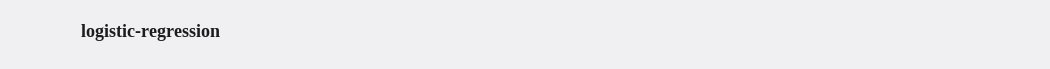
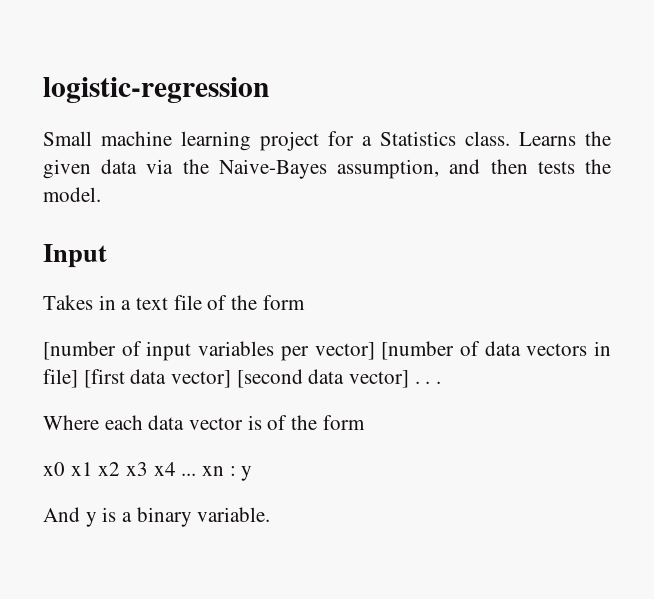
+ Small machine learning project for a Statistics class. Learns the given data via the Naive-Bayes assumption, and then tests the model.
+ Input
+ Takes in a text file of the form
+ [number of input variables per vector] [number of data vectors in file] [first data vector] [second data vector] . . .
+ Where each data vector is of the form
+ x0 x1 x2 x3 x4 ... xn : y
+ And y is a binary variable.

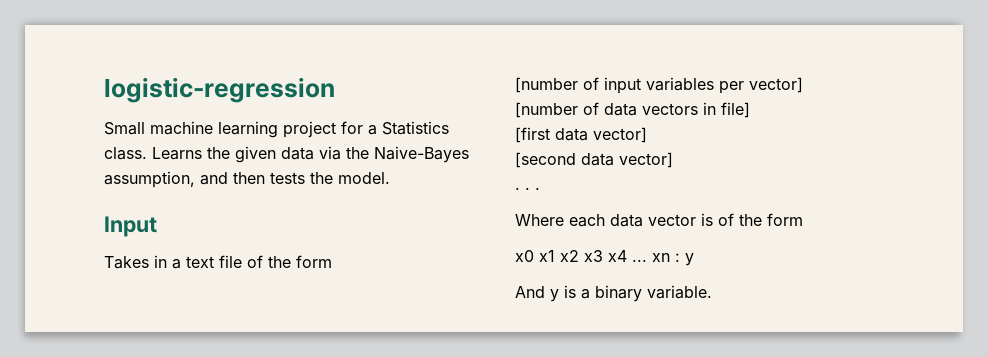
- [number of input variables per vector] [number of data vectors in file] [first data vector] [second data vector] . . .
+ [number of input variables per vector]
+ [number of data vectors in file]
+ [first data vector]
+ [second data vector]
+ . . .

